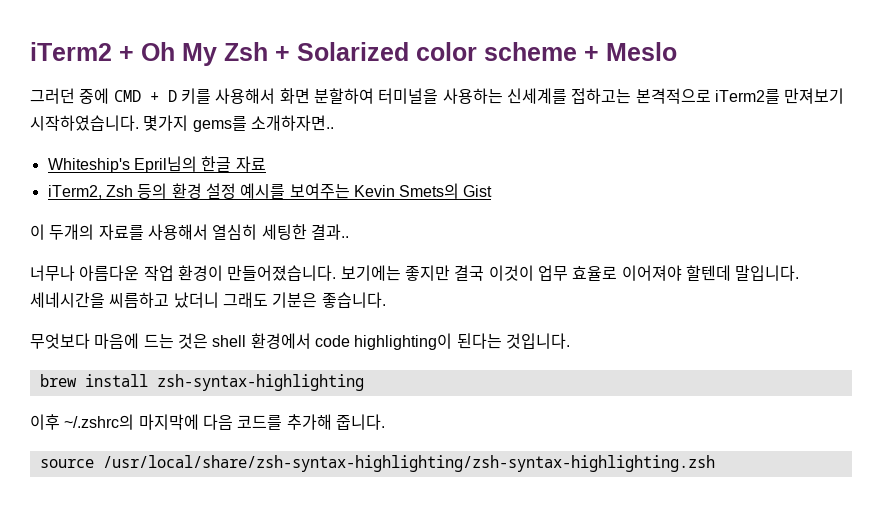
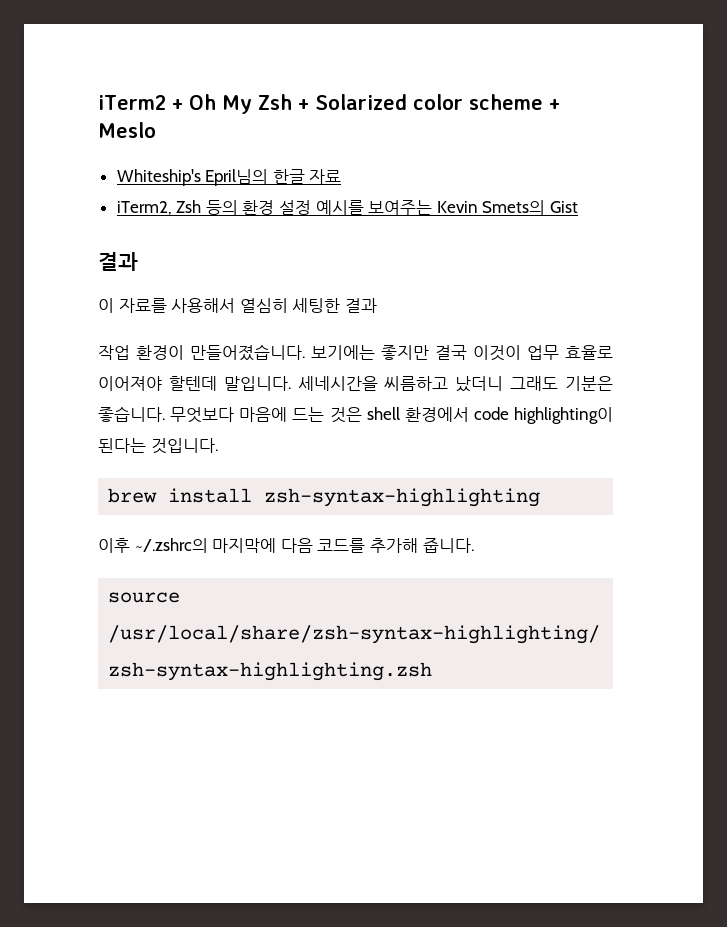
- 그러던 중에 CMD + D 키를 사용해서 화면 분할하여 터미널을 사용하는 신세계를 접하고는 본격적으로 iTerm2를 만져보기 시작하였습니다. 몇가지 gems를 소개하자면..
  iTerm2, Zsh 등의 환경 설정 예시를 보여주는 Kevin Smets의 Gist
+ 결과
- 이 두개의 자료를 사용해서 열심히 세팅한 결과..
- 너무나 아름다운 작업 환경이 만들어졌습니다.
+ 이 자료를 사용해서 열심히 세팅한 결과
+ 작업 환경이 만들어졌습니다.
- 세네시간을 씨름하고 났더니 그래도 기분은 좋습니다.
- 무엇보다 마음에 드는 것은 shell 환경에서 code highlighting이 된다는 것입니다.
+ 세네시간을 씨름하고 났더니 그래도 기분은 좋습니다. 무엇보다 마음에 드는 것은 shell 환경에서 code highlighting이 된다는 것입니다.

